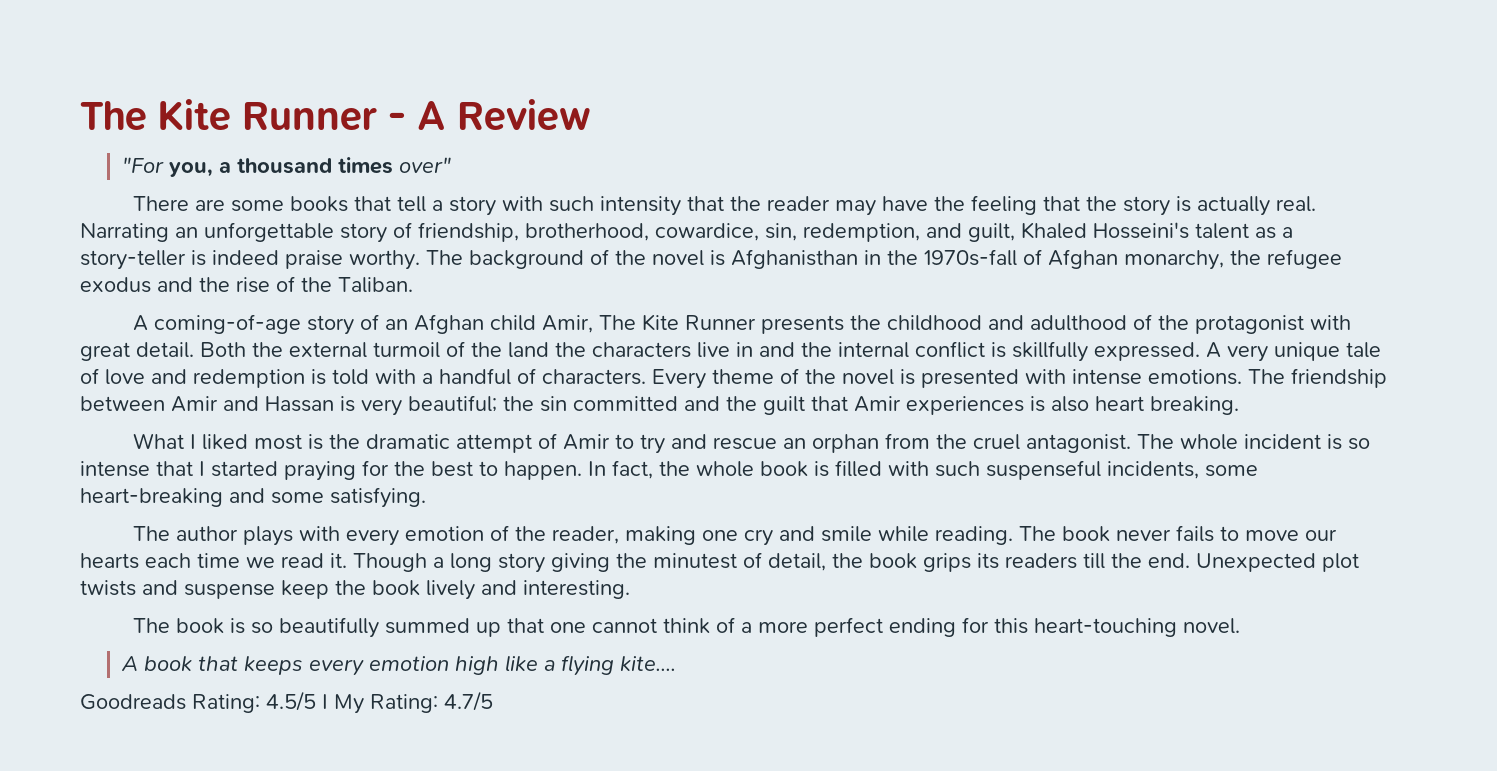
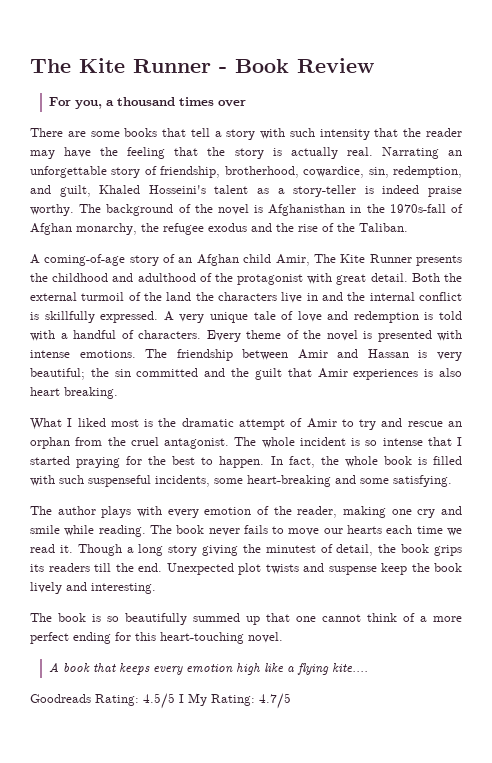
- The Kite Runner - A Review
+ The Kite Runner - Book Review
- "For you, a thousand times over"
+ For you, a thousand times over

